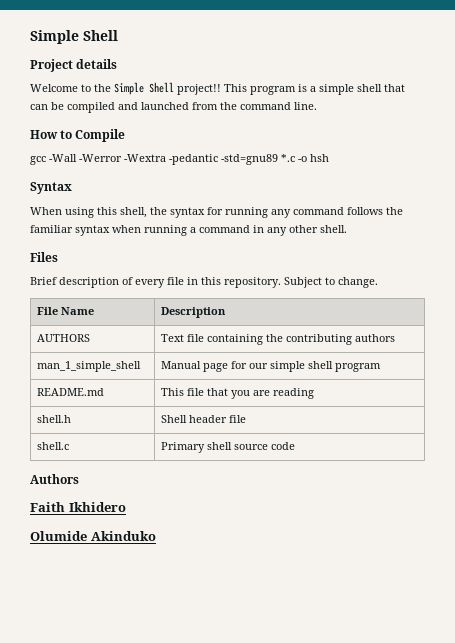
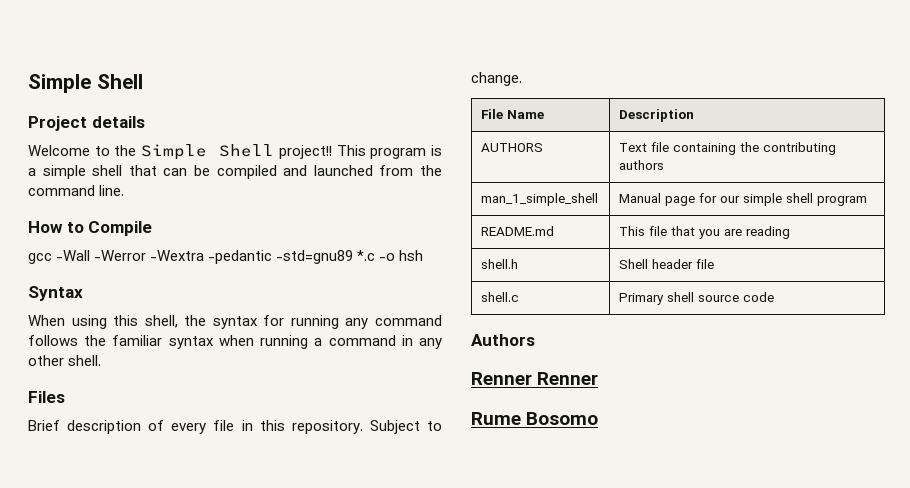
- Faith Ikhidero
- Olumide Akinduko
+ Renner Renner
+ Rume Bosomo

